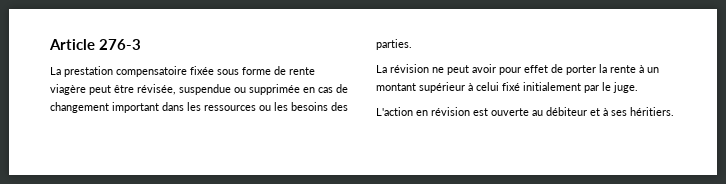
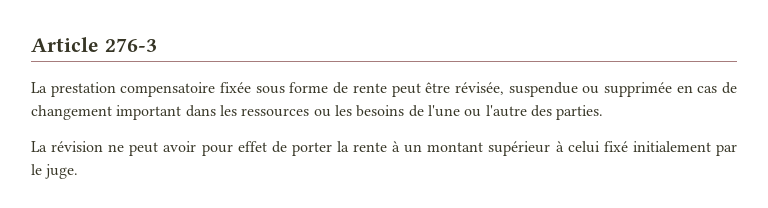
- La prestation compensatoire fixée sous forme de rente viagère peut être révisée, suspendue ou supprimée en cas de changement important dans les ressources ou les besoins des parties.
+ La prestation compensatoire fixée sous forme de rente peut être révisée, suspendue ou supprimée en cas de changement important dans les ressources ou les besoins de l'une ou l'autre des parties.
- L'action en révision est ouverte au débiteur et à ses héritiers.

